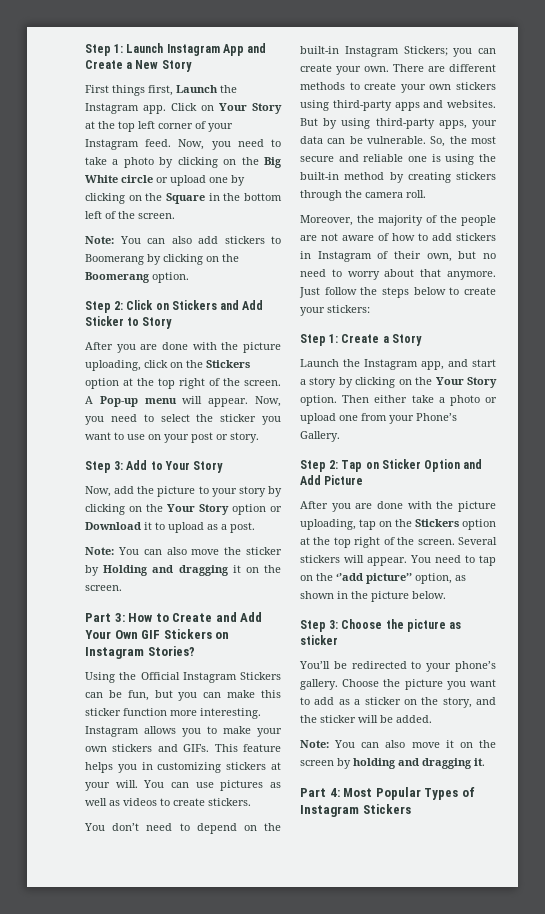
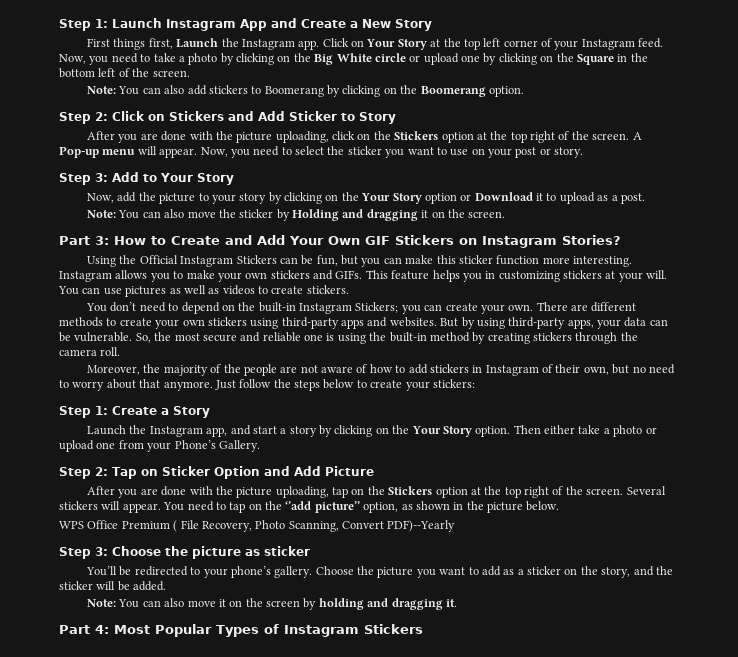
+ WPS Office Premium ( File Recovery, Photo Scanning, Convert PDF)--Yearly

